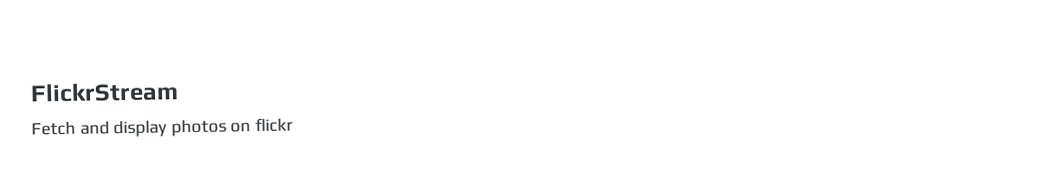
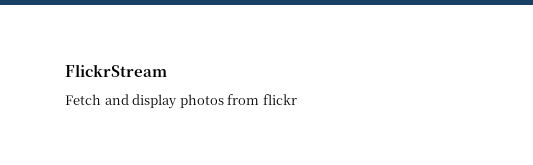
- Fetch and display photos on flickr
+ Fetch and display photos from flickr

